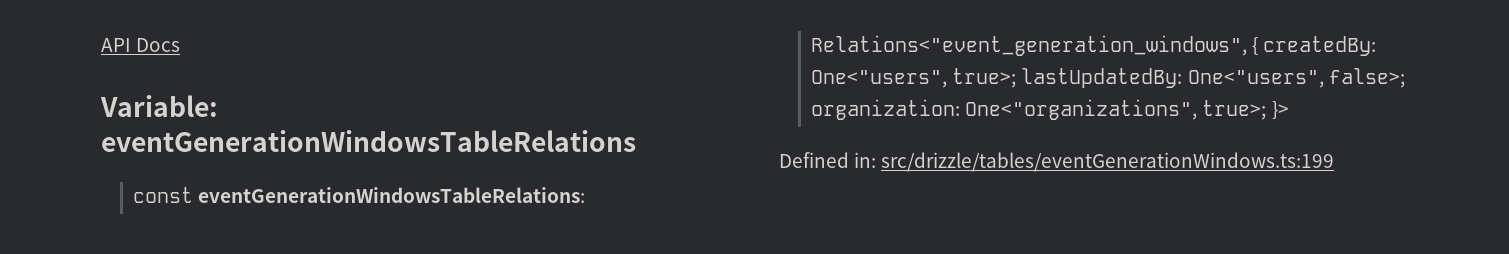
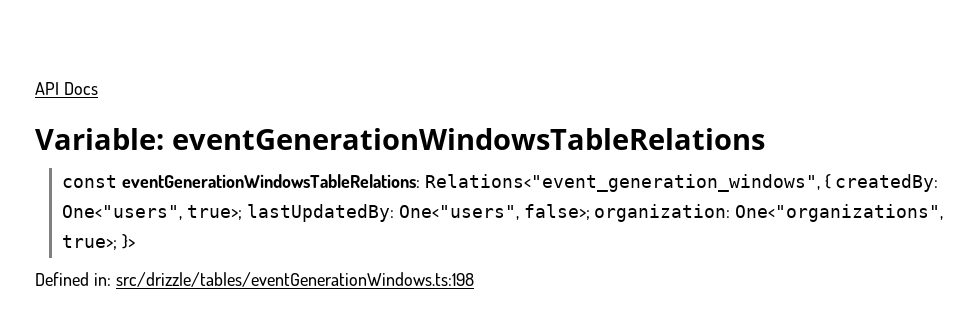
- Defined in: src/drizzle/tables/eventGenerationWindows.ts:199
+ Defined in: src/drizzle/tables/eventGenerationWindows.ts:198

